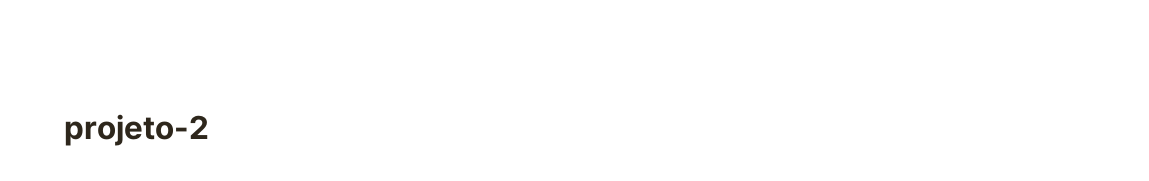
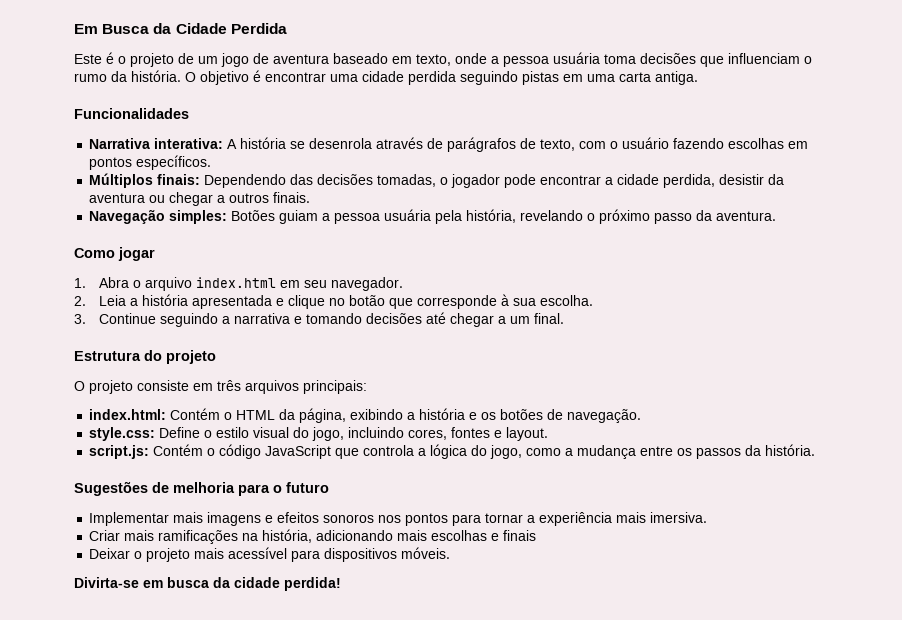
- projeto-2
+ Em Busca da Cidade Perdida
+ Este é o projeto de um jogo de aventura baseado em texto, onde a pessoa usuária toma decisões que influenciam o rumo da história. O objetivo é encontrar uma cidade perdida seguindo pistas em uma carta antiga.
+ Funcionalidades
+ Narrativa interativa: A história se desenrola através de parágrafos de texto, com o usuário fazendo escolhas em pontos específicos.
+ Múltiplos finais: Dependendo das decisões tomadas, o jogador pode encontrar a cidade perdida, desistir da aventura ou chegar a outros finais.
+ Navegação simples: Botões guiam a pessoa usuária pela história, revelando o próximo passo da aventura.
+ Como jogar
+ 1. Abra o arquivo index.html em seu navegador.
+ 2. Leia a história apresentada e clique no botão que corresponde à sua escolha.
+ 3. Continue seguindo a narrativa e tomando decisões até chegar a um final.
+ Estrutura do projeto
+ O projeto consiste em três arquivos principais:
+ index.html: Contém o HTML da página, exibindo a história e os botões de navegação.
+ style.css: Define o estilo visual do jogo, incluindo cores, fontes e layout.
+ script.js: Contém o código JavaScript que controla a lógica do jogo, como a mudança entre os passos da história.
+ Sugestões de melhoria para o futuro
+ Implementar mais imagens e efeitos sonoros nos pontos para tornar a experiência mais imersiva.
+ Criar mais ramificações na história, adicionando mais escolhas e finais
+ Deixar o projeto mais acessível para dispositivos móveis.
+ Divirta-se em busca da cidade perdida!

